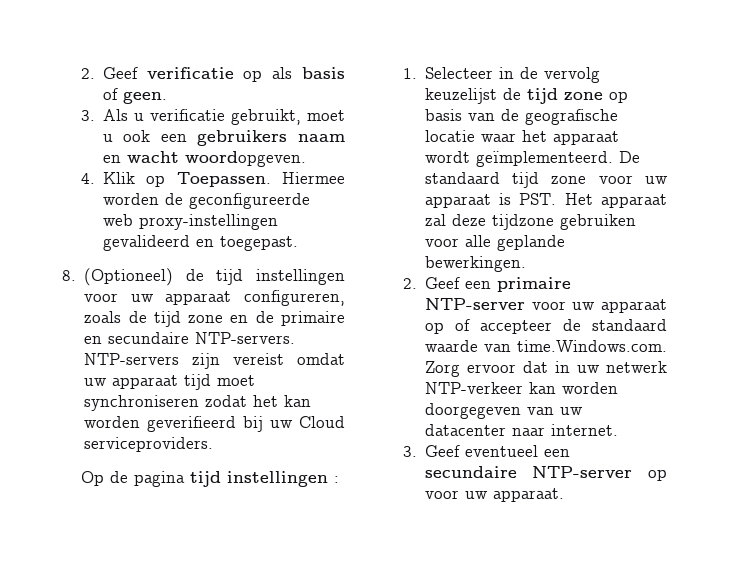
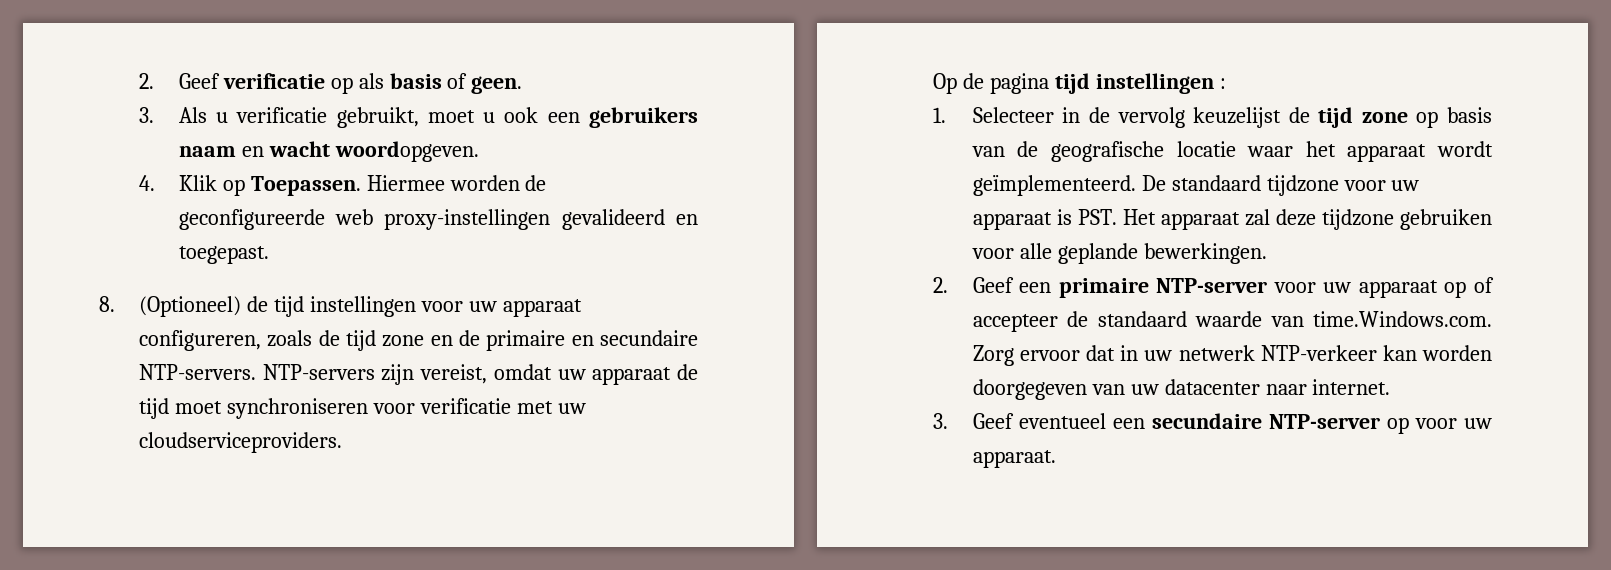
- NTP-servers zijn vereist omdat uw apparaat tijd moet synchroniseren zodat het kan worden geverifieerd bij uw Cloud serviceproviders.
+ NTP-servers zijn vereist, omdat uw apparaat de tijd moet synchroniseren voor verificatie met uw cloudserviceproviders.
- De standaard tijd zone voor uw apparaat is PST. Het apparaat zal deze tijdzone gebruiken voor alle geplande bewerkingen.
+ De standaard tijdzone voor uw apparaat is PST. Het apparaat zal deze tijdzone gebruiken voor alle geplande bewerkingen.

